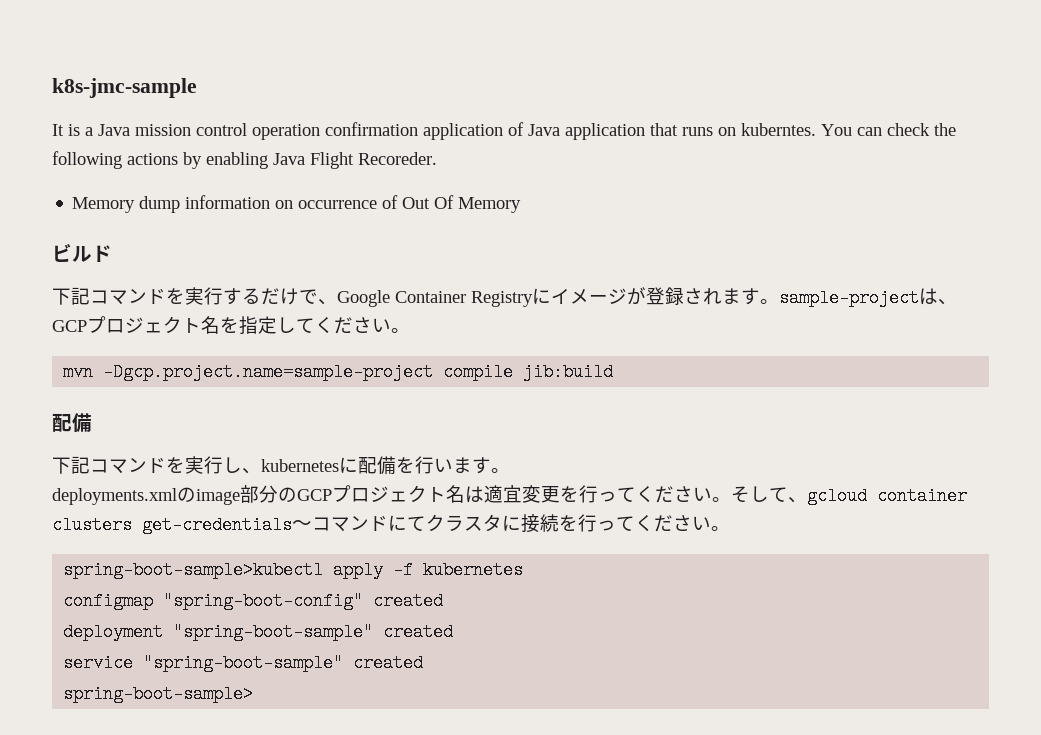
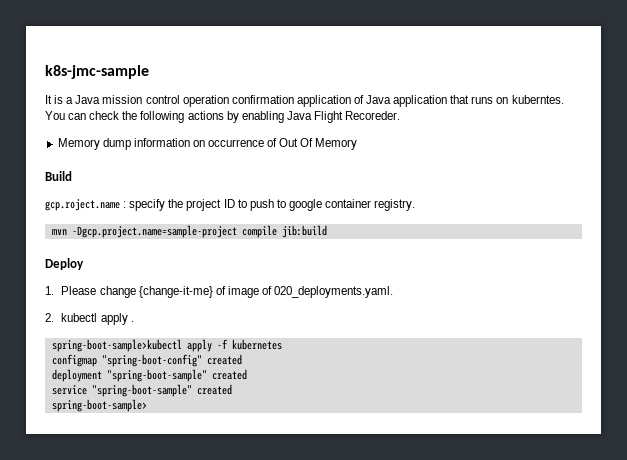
- ビルド
- 下記コマンドを実行するだけで、Google Container Registryにイメージが登録されます。sample-projectは、GCPプロジェクト名を指定してください。
+ Build
+ gcp.roject.name : specify the project ID to push to google container registry.
  mvn -Dgcp.project.name=sample-project compile jib:build
- 配備
- 下記コマンドを実行し、kubernetesに配備を行います。
- deployments.xmlのimage部分のGCPプロジェクト名は適宜変更を行ってください。そして、gcloud container clusters get-credentials～コマンドにてクラスタに接続を行ってください。
+ Deploy
+ 1. Please change {change-it-me} of image of 020_deployments.yaml.
+ 2. kubectl apply .

